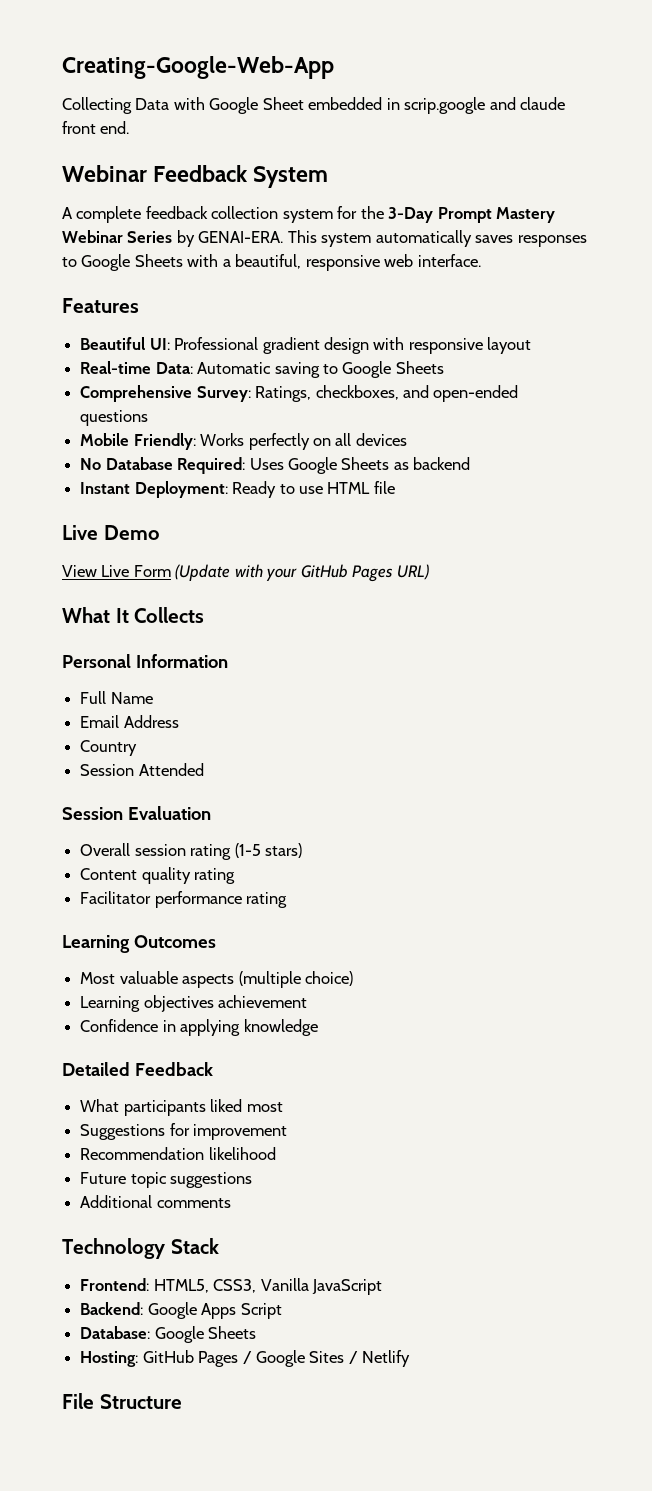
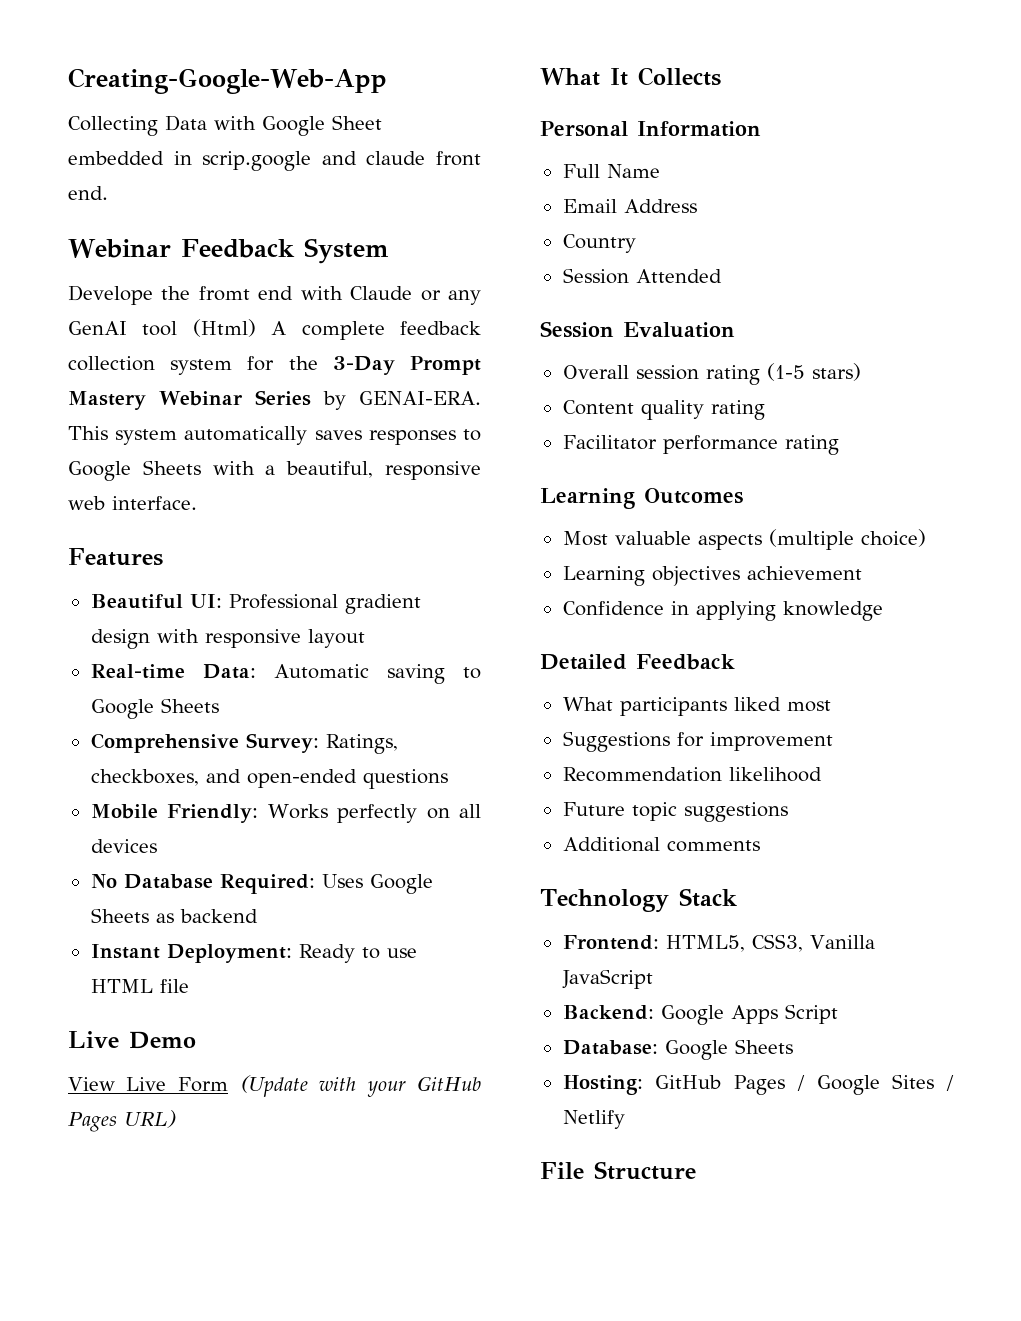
- A complete feedback collection system for the 3-Day Prompt Mastery Webinar Series by GENAI-ERA.
+ Develope the fromt end with Claude or any GenAI tool (Html) A complete feedback collection system for the 3-Day Prompt Mastery Webinar Series by GENAI-ERA.

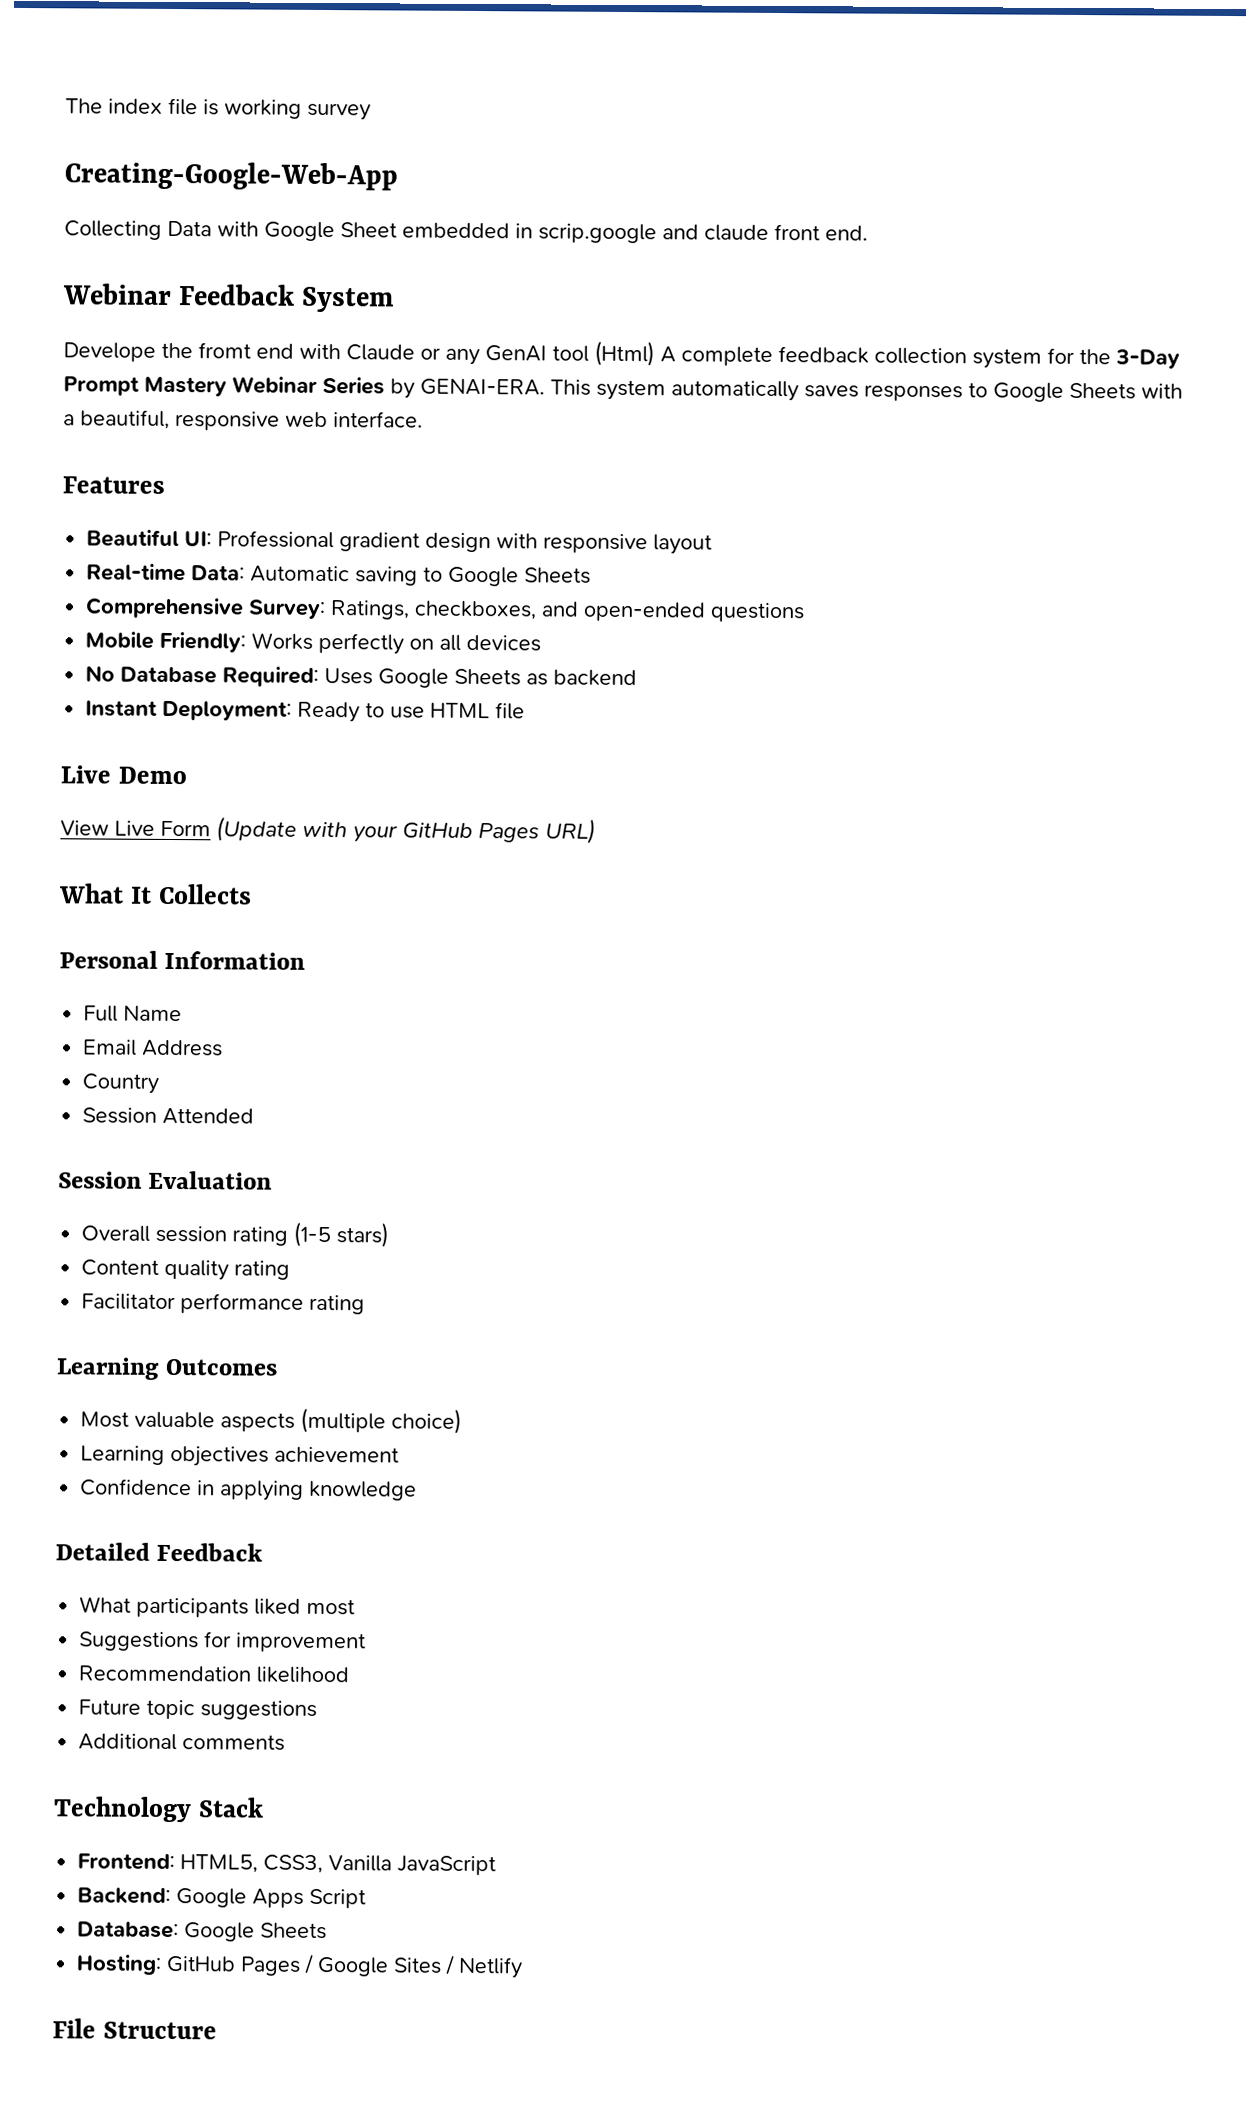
+ The index file is working survey

